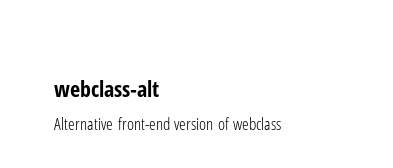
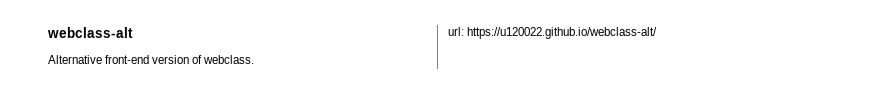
- Alternative front-end version of webclass
+ Alternative front-end version of webclass.
+ url: https://u120022.github.io/webclass-alt/

